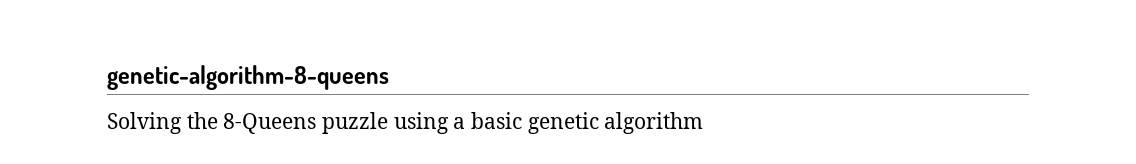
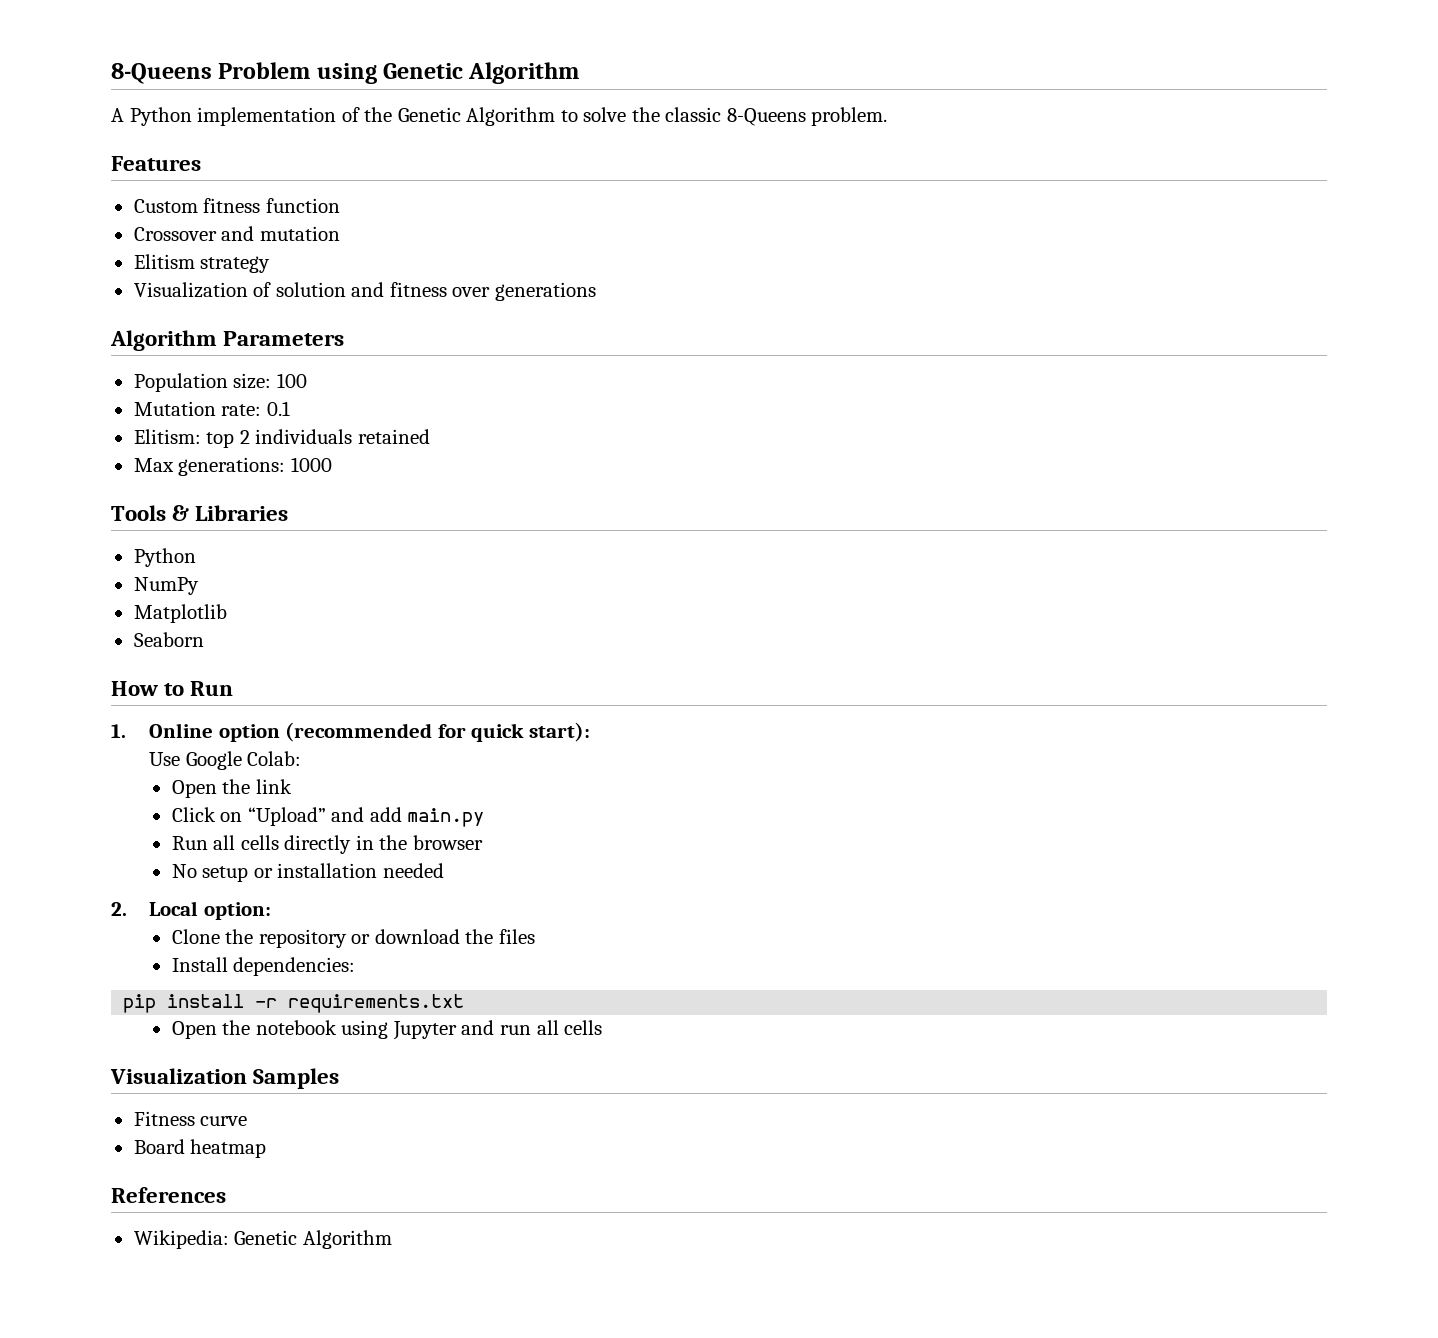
- genetic-algorithm-8-queens
- Solving the 8-Queens puzzle using a basic genetic algorithm
+ 8-Queens Problem using Genetic Algorithm
+ A Python implementation of the Genetic Algorithm to solve the classic 8-Queens problem.
+ Features
+ Custom fitness function
+ Crossover and mutation
+ Elitism strategy
+ Visualization of solution and fitness over generations
+ Algorithm Parameters
+ Population size: 100
+ Mutation rate: 0.1
+ Elitism: top 2 individuals retained
+ Max generations: 1000
+ Tools & Libraries
+ Python
+ NumPy
+ Matplotlib
+ Seaborn
+ How to Run
+ 1. Online option (recommended for quick start):
+ Use Google Colab:
+ Open the link
+ Click on “Upload” and add main.py
+ Run all cells directly in the browser
+ No setup or installation needed
+ 2. Local option:
+ Clone the repository or download the files
+ Install dependencies:
+ pip install -r requirements.txt
+ Open the notebook using Jupyter and run all cells
+ Visualization Samples
+ Fitness curve
+ Board heatmap
+ References
+ Wikipedia: Genetic Algorithm

